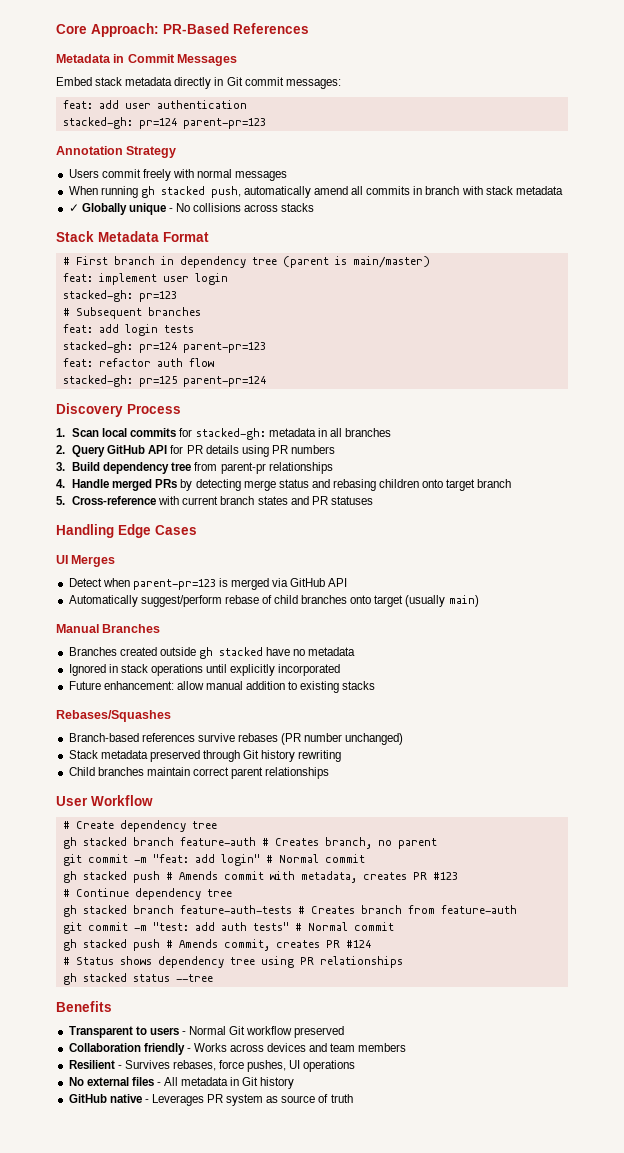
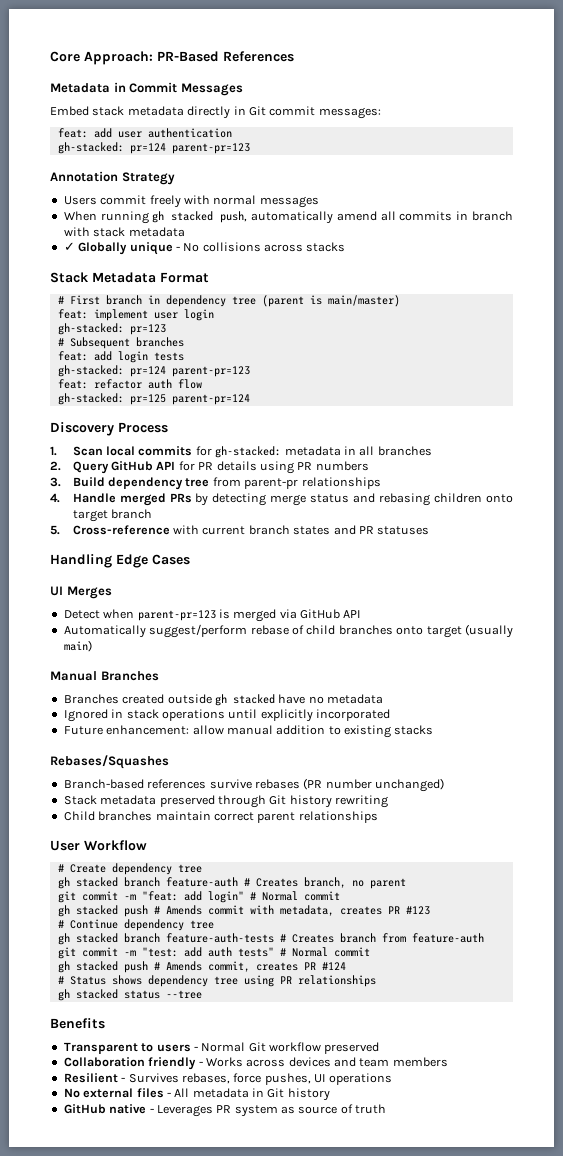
  feat: add user authentication
- stacked-gh: pr=124 parent-pr=123
+ gh-stacked: pr=124 parent-pr=123
- stacked-gh: pr=123
+ gh-stacked: pr=123
  feat: add login tests
- stacked-gh: pr=124 parent-pr=123
+ gh-stacked: pr=124 parent-pr=123
- stacked-gh: pr=125 parent-pr=124
+ gh-stacked: pr=125 parent-pr=124
- 1. Scan local commits for stacked-gh: metadata in all branches
+ 1. Scan local commits for gh-stacked: metadata in all branches

